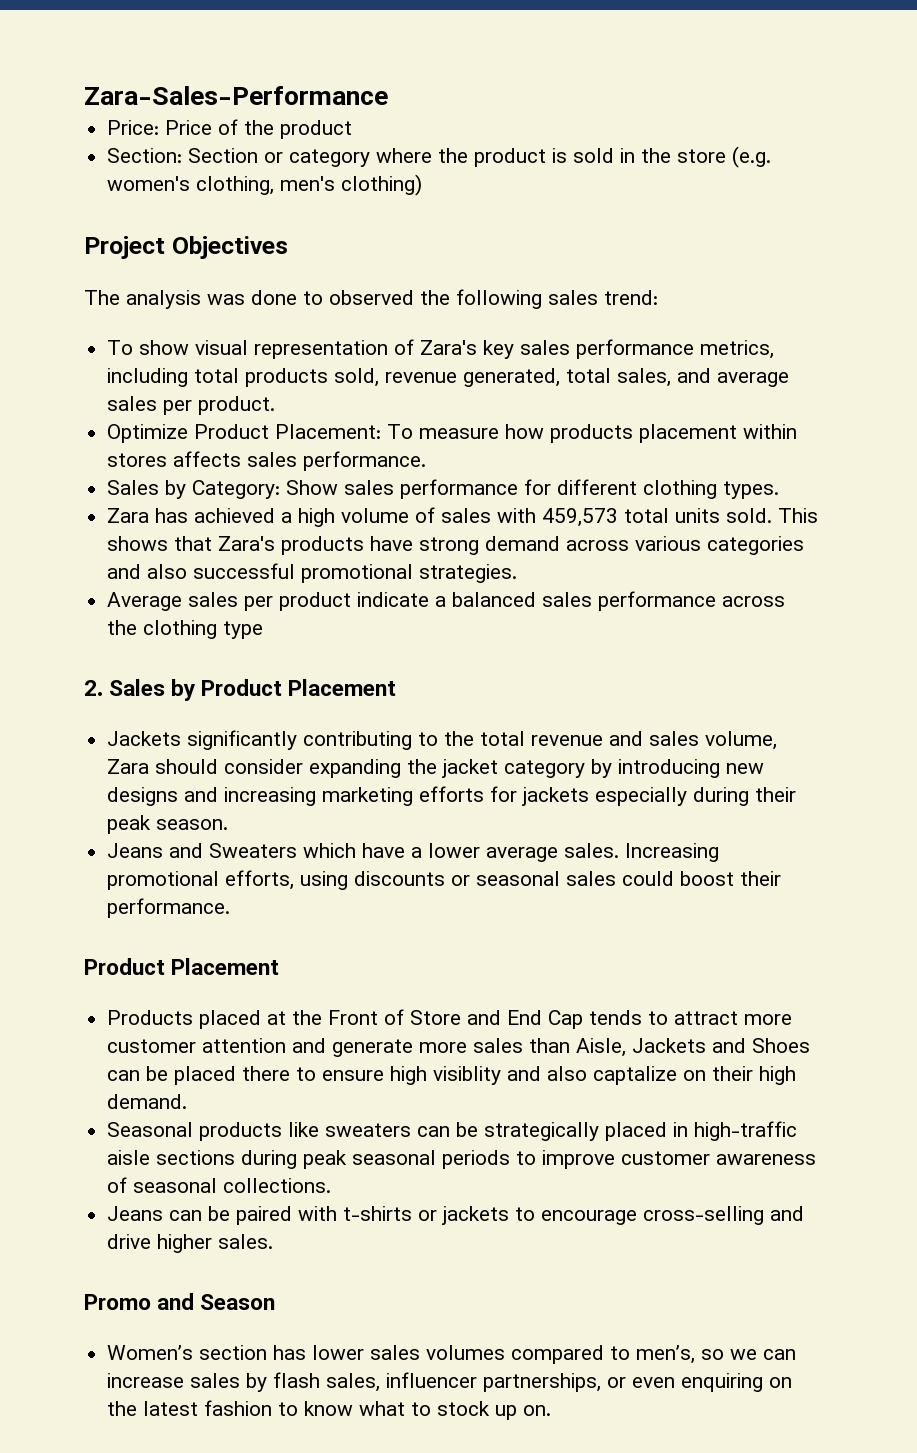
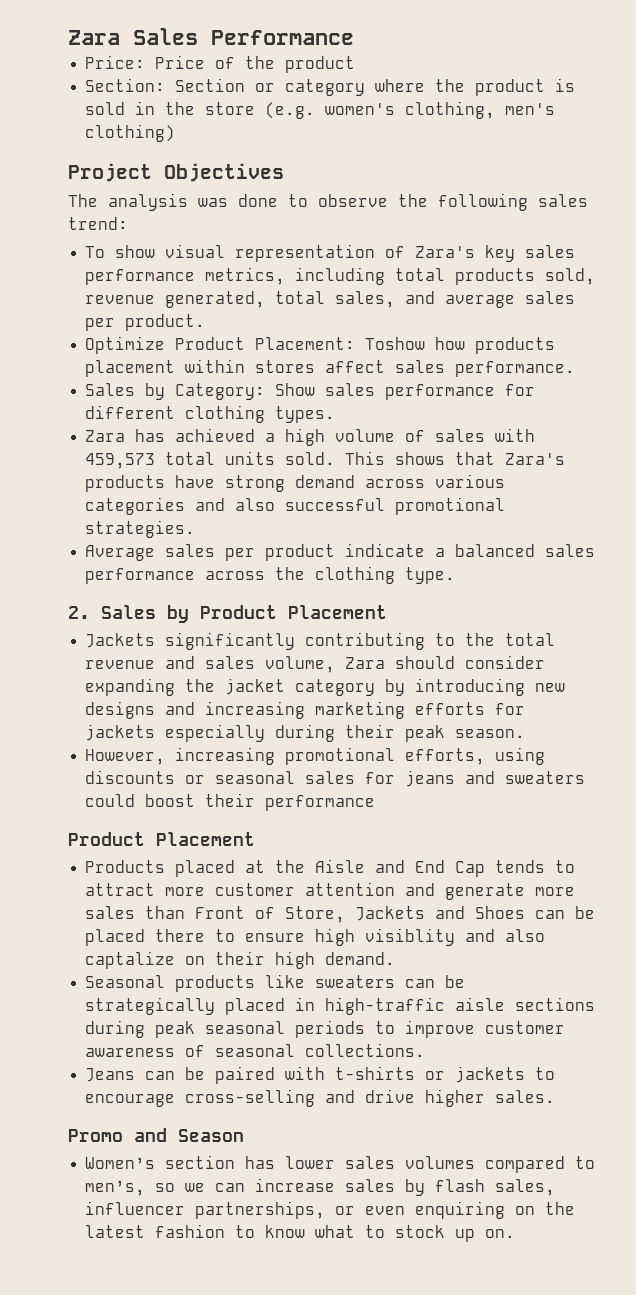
- Zara-Sales-Performance
+ Zara Sales Performance
- The analysis was done to observed the following sales trend:
+ The analysis was done to observe the following sales trend:
- Optimize Product Placement: To measure how products placement within stores affects sales performance.
+ Optimize Product Placement: Toshow how products placement within stores affect sales performance.
- Average sales per product indicate a balanced sales performance across the clothing type
+ Average sales per product indicate a balanced sales performance across the clothing type.
- Jeans and Sweaters which have a lower average sales. Increasing promotional efforts, using discounts or seasonal sales could boost their performance.
+ However, increasing promotional efforts, using discounts or seasonal sales for jeans and sweaters could boost their performance
- Products placed at the Front of Store and End Cap tends to attract more customer attention and generate more sales than Aisle, Jackets and Shoes can be placed there to ensure high visiblity and also captalize on their high demand.
+ Products placed at the Aisle and End Cap tends to attract more customer attention and generate more sales than Front of Store, Jackets and Shoes can be placed there to ensure high visiblity and also captalize on their high demand.

